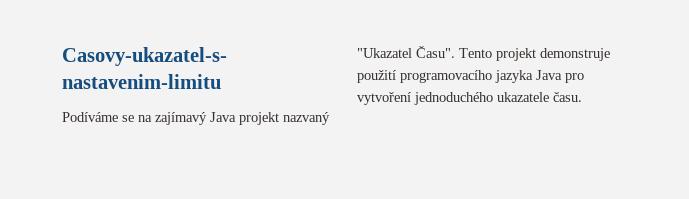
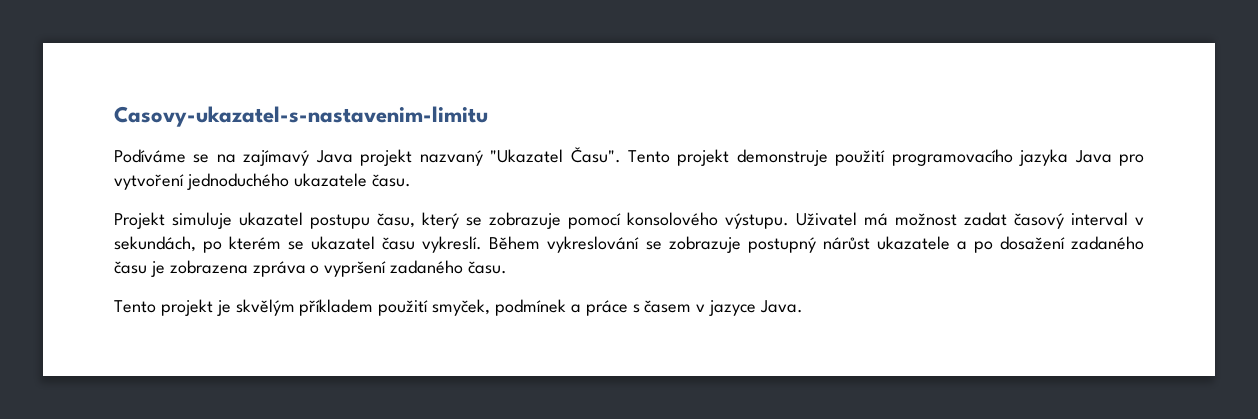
+ Projekt simuluje ukazatel postupu času, který se zobrazuje pomocí konsolového výstupu. Uživatel má možnost zadat časový interval v sekundách, po kterém se ukazatel času vykreslí. Během vykreslování se zobrazuje postupný nárůst ukazatele a po dosažení zadaného času je zobrazena zpráva o vypršení zadaného času.
+ Tento projekt je skvělým příkladem použití smyček, podmínek a práce s časem v jazyce Java.

